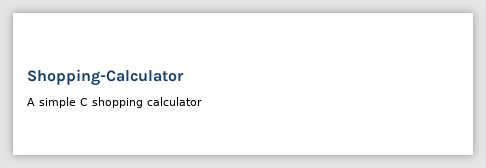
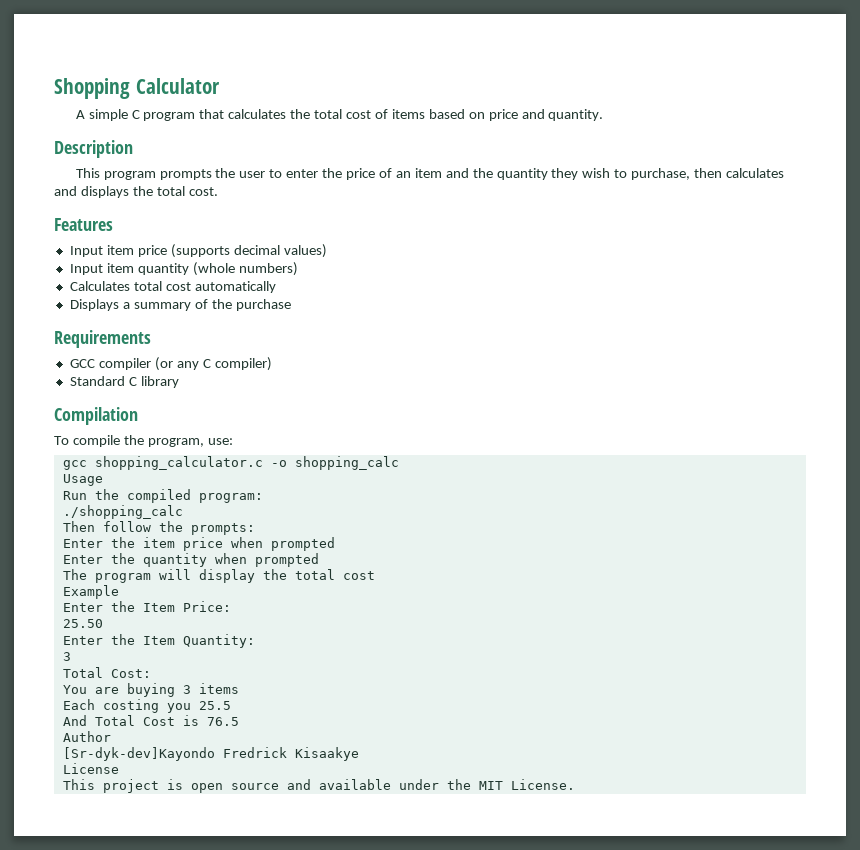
- Shopping-Calculator
+ Shopping Calculator
- A simple C shopping calculator
+ A simple C program that calculates the total cost of items based on price and quantity.
+ Description
+ This program prompts the user to enter the price of an item and the quantity they wish to purchase, then calculates and displays the total cost.
+ Features
+ Input item price (supports decimal values)
+ Input item quantity (whole numbers)
+ Calculates total cost automatically
+ Displays a summary of the purchase
+ Requirements
+ GCC compiler (or any C compiler)
+ Standard C library
+ Compilation
+ To compile the program, use:
+ gcc shopping_calculator.c -o shopping_calc
+ Usage
+ Run the compiled program:
+ ./shopping_calc
+ Then follow the prompts:
+ Enter the item price when prompted
+ Enter the quantity when prompted
+ The program will display the total cost
+ Example
+ Enter the Item Price:
+ 25.50
+ Enter the Item Quantity:
+ 3
+ Total Cost:
+ You are buying 3 items
+ Each costing you 25.5
+ And Total Cost is 76.5
+ Author
+ [Sr-dyk-dev]Kayondo Fredrick Kisaakye
+ License
+ This project is open source and available under the MIT License.

